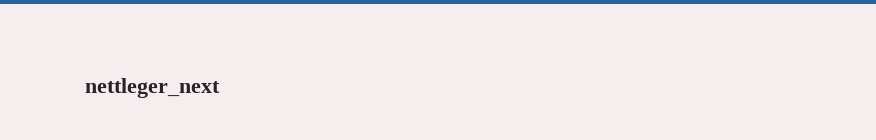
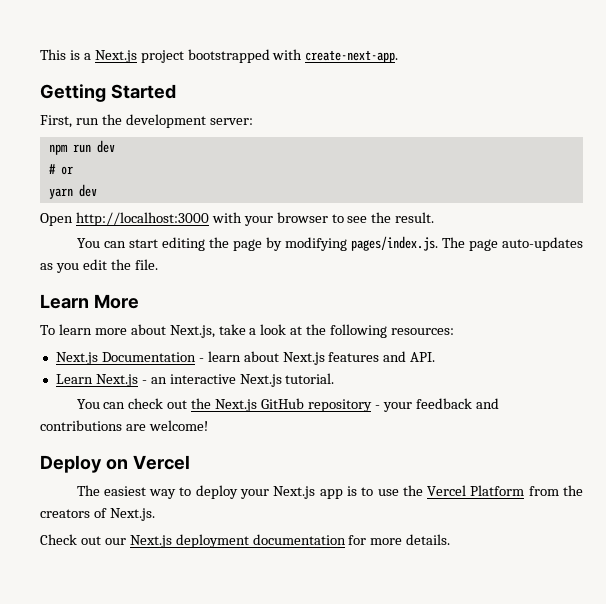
- nettleger_next
+ This is a Next.js project bootstrapped with create-next-app.
+ Getting Started
+ First, run the development server:
+ npm run dev
+ # or
+ yarn dev
+ Open http://localhost:3000 with your browser to see the result.
+ You can start editing the page by modifying pages/index.js. The page auto-updates as you edit the file.
+ Learn More
+ To learn more about Next.js, take a look at the following resources:
+ Next.js Documentation - learn about Next.js features and API.
+ Learn Next.js - an interactive Next.js tutorial.
+ You can check out the Next.js GitHub repository - your feedback and contributions are welcome!
+ Deploy on Vercel
+ The easiest way to deploy your Next.js app is to use the Vercel Platform from the creators of Next.js.
+ Check out our Next.js deployment documentation for more details.

